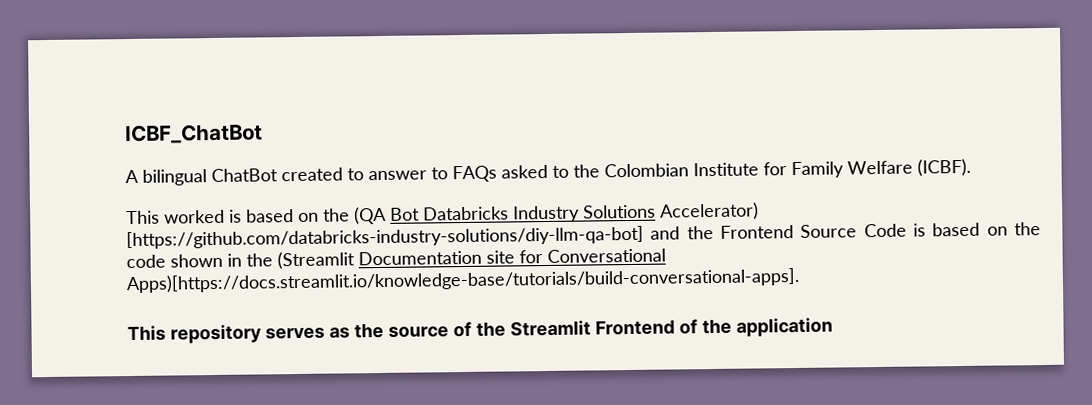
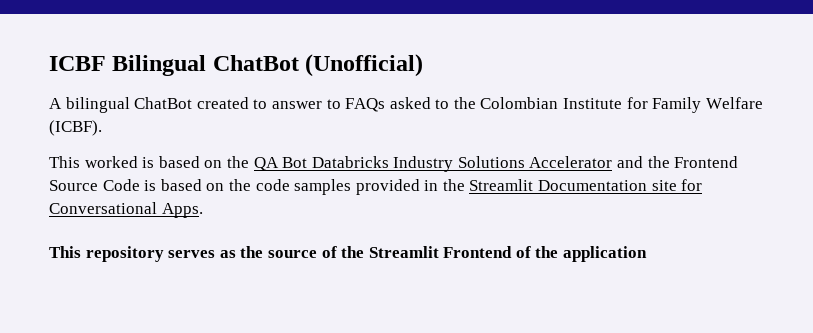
- ICBF_ChatBot
+ ICBF Bilingual ChatBot (Unofficial)
- This worked is based on the (QA Bot Databricks Industry Solutions Accelerator) [https://github.com/databricks-industry-solutions/diy-llm-qa-bot] and the Frontend Source Code is based on the code shown in the (Streamlit Documentation site for Conversational Apps)[https://docs.streamlit.io/knowledge-base/tutorials/build-conversational-apps].
+ This worked is based on the QA Bot Databricks Industry Solutions Accelerator and the Frontend Source Code is based on the code samples provided in the Streamlit Documentation site for Conversational Apps.

